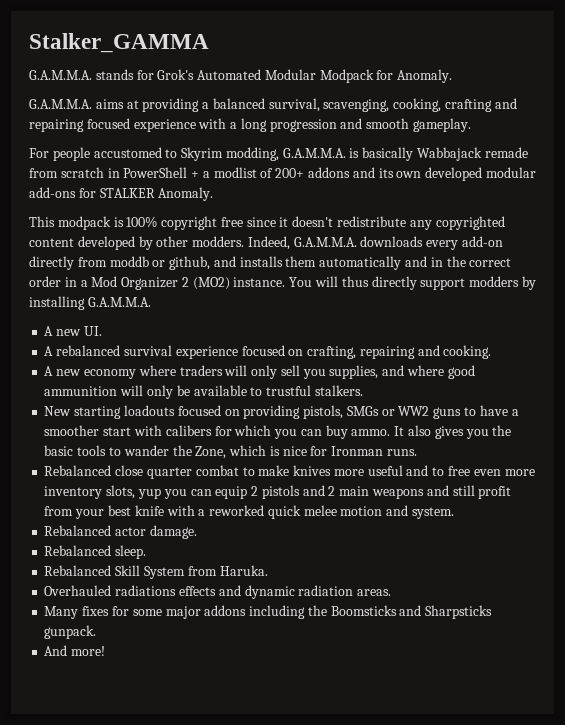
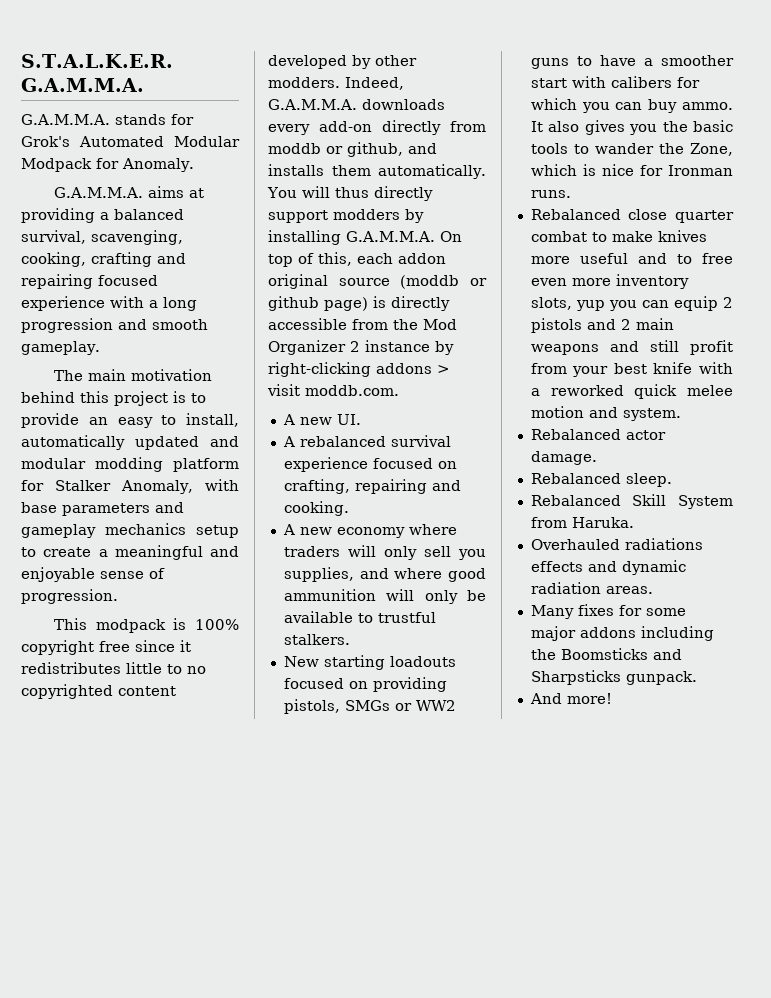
- Stalker_GAMMA
+ S.T.A.L.K.E.R. G.A.M.M.A.
- For people accustomed to Skyrim modding, G.A.M.M.A. is basically Wabbajack remade from scratch in PowerShell + a modlist of 200+ addons and its own developed modular add-ons for STALKER Anomaly.
+ The main motivation behind this project is to provide an easy to install, automatically updated and modular modding platform for Stalker Anomaly, with base parameters and gameplay mechanics setup to create a meaningful and enjoyable sense of progression.
- This modpack is 100% copyright free since it doesn't redistribute any copyrighted content developed by other modders.
+ This modpack is 100% copyright free since it redistributes little to no copyrighted content developed by other modders.
- Indeed, G.A.M.M.A. downloads every add-on directly from moddb or github, and installs them automatically and in the correct order in a Mod Organizer 2 (MO2) instance.
+ Indeed, G.A.M.M.A. downloads every add-on directly from moddb or github, and installs them automatically.
- You will thus directly support modders by installing G.A.M.M.A.
+ You will thus directly support modders by installing G.A.M.M.A. On top of this, each addon original source (moddb or github page) is directly accessible from the Mod Organizer 2 instance by right-clicking addons > visit moddb.com.

